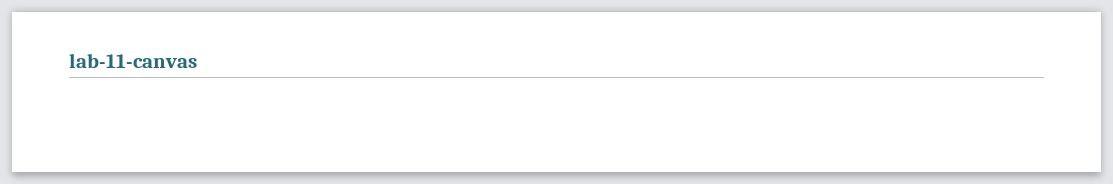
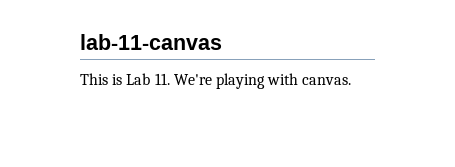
+ This is Lab 11. We're playing with canvas.

